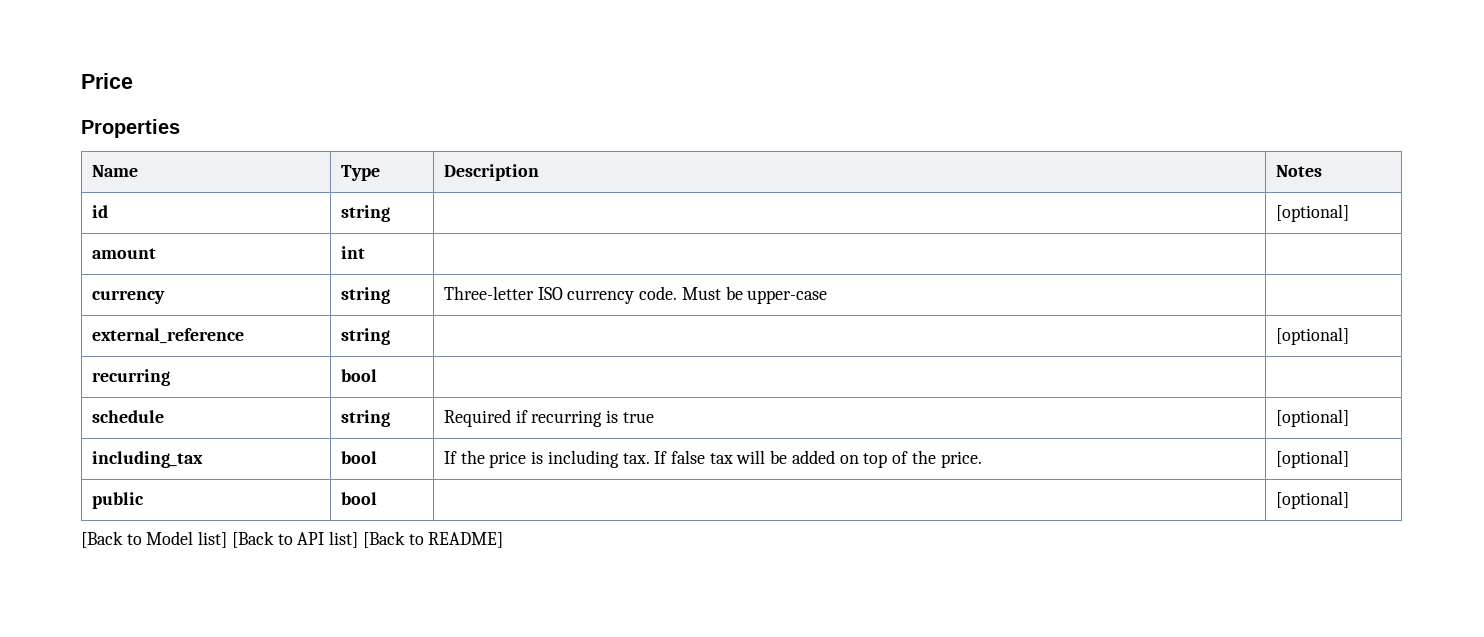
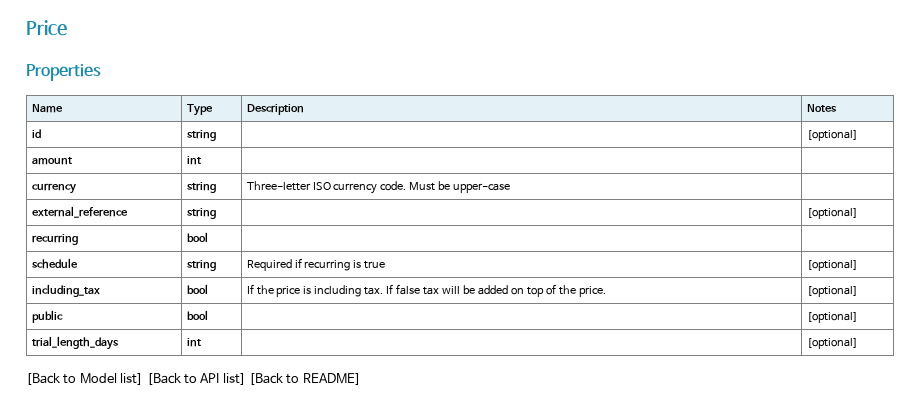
+ trial_length_days | int | | [optional]

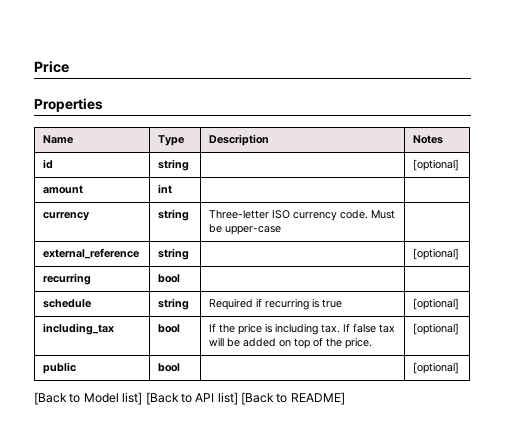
- trial_length_days | int | | [optional]

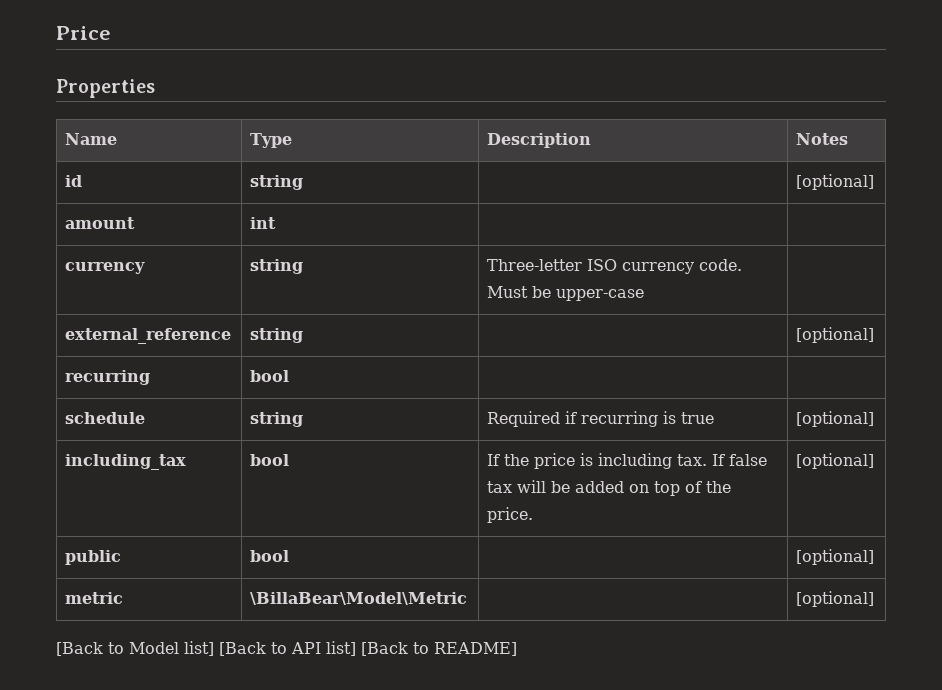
+ metric | \BillaBear\Model\Metric | | [optional]

